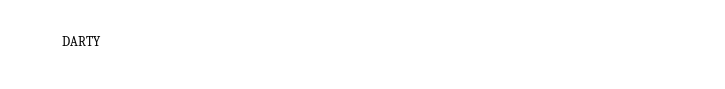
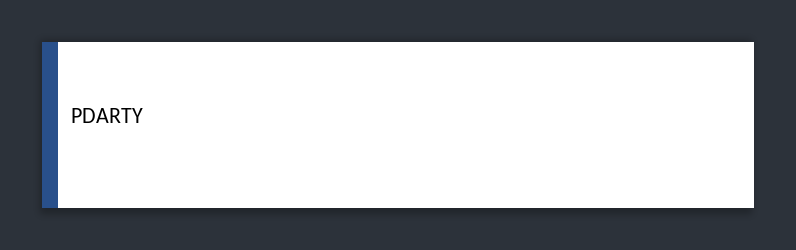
- DARTY
+ PDARTY

